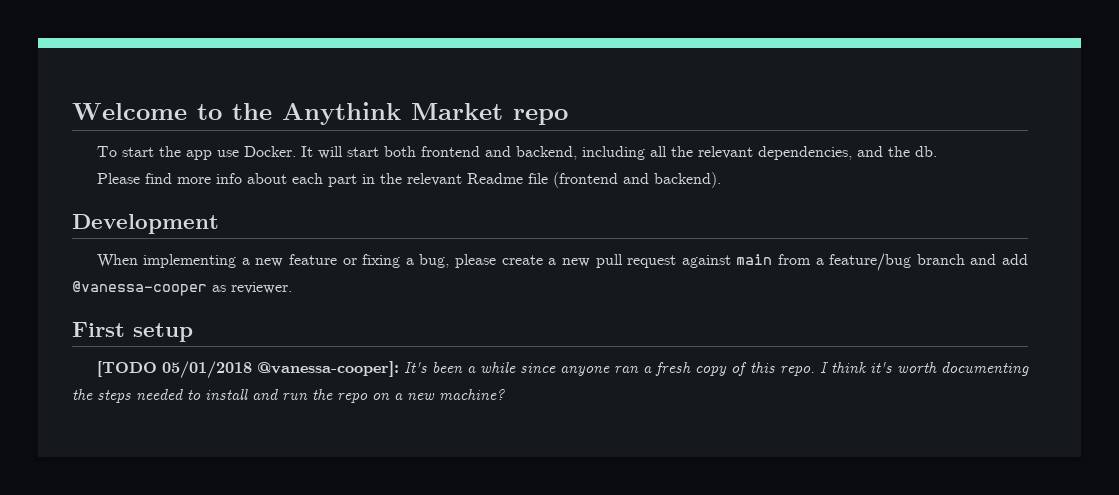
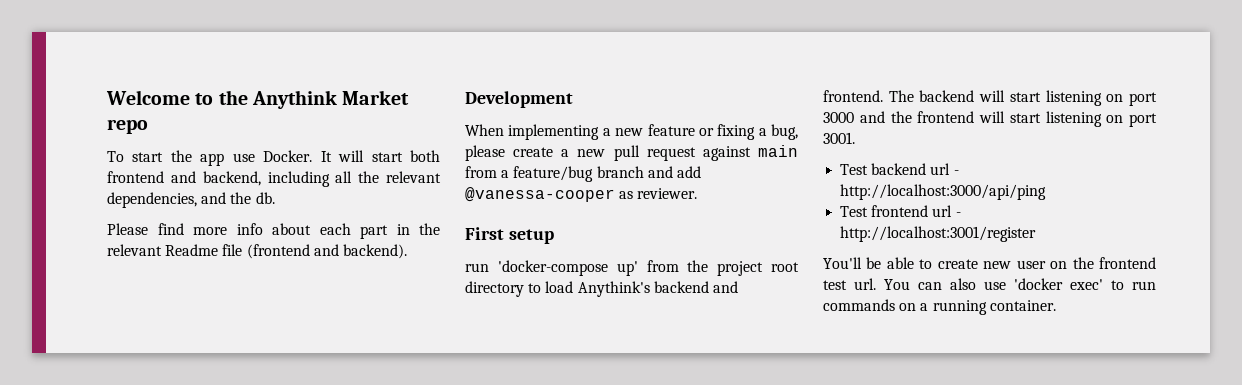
- [TODO 05/01/2018 @vanessa-cooper]: It's been a while since anyone ran a fresh copy of this repo. I think it's worth documenting the steps needed to install and run the repo on a new machine?
+ run 'docker-compose up' from the project root directory to load Anythink's backend and frontend. The backend will start listening on port 3000 and the frontend will start listening on port 3001.
+ Test backend url - http://localhost:3000/api/ping
+ Test frontend url - http://localhost:3001/register
+ You'll be able to create new user on the frontend test url. You can also use 'docker exec' to run commands on a running container.

